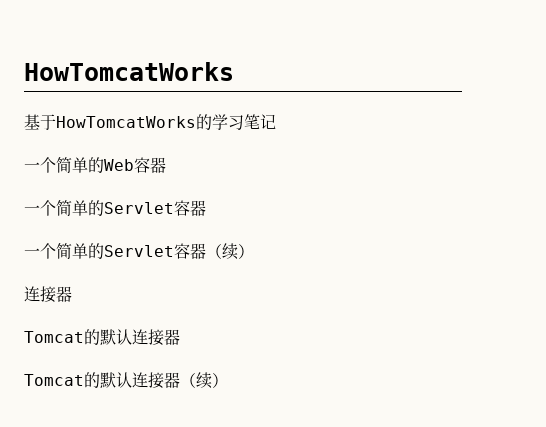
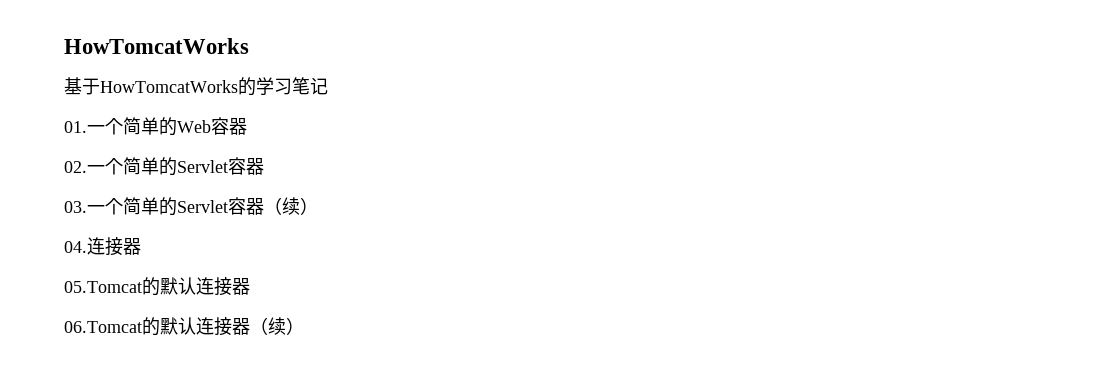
- 一个简单的Web容器
- 一个简单的Servlet容器
+ 01.一个简单的Web容器
+ 02.一个简单的Servlet容器
- 一个简单的Servlet容器（续）
- 连接器
- Tomcat的默认连接器
+ 03.一个简单的Servlet容器（续）
+ 04.连接器
+ 05.Tomcat的默认连接器
- Tomcat的默认连接器（续）
+ 06.Tomcat的默认连接器（续）

